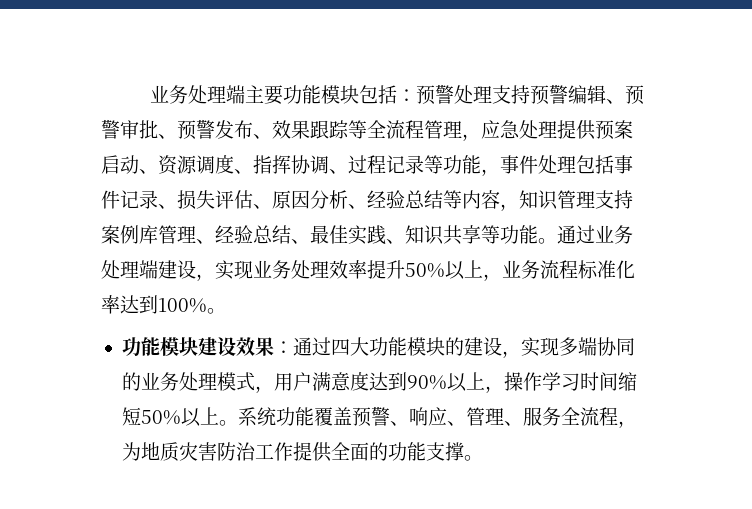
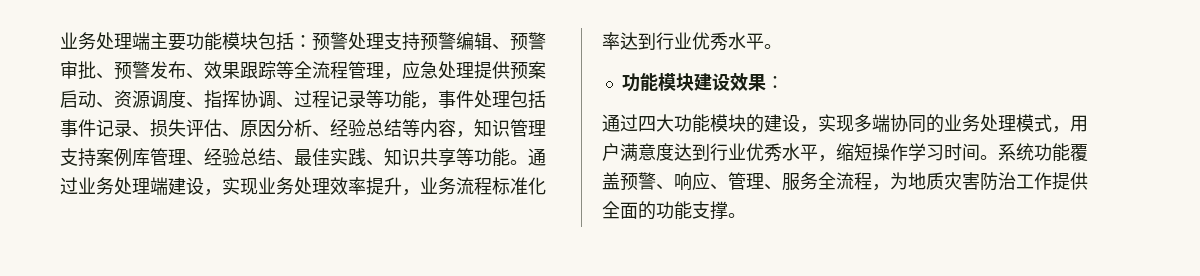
- 通过业务处理端建设，实现业务处理效率提升50%以上，业务流程标准化率达到100%。
+ 通过业务处理端建设，实现业务处理效率提升，业务流程标准化率达到行业优秀水平。
- 功能模块建设效果：通过四大功能模块的建设，实现多端协同的业务处理模式，用户满意度达到90%以上，操作学习时间缩短50%以上。
+ 功能模块建设效果：
+ 通过四大功能模块的建设，实现多端协同的业务处理模式，用户满意度达到行业优秀水平，缩短操作学习时间。

